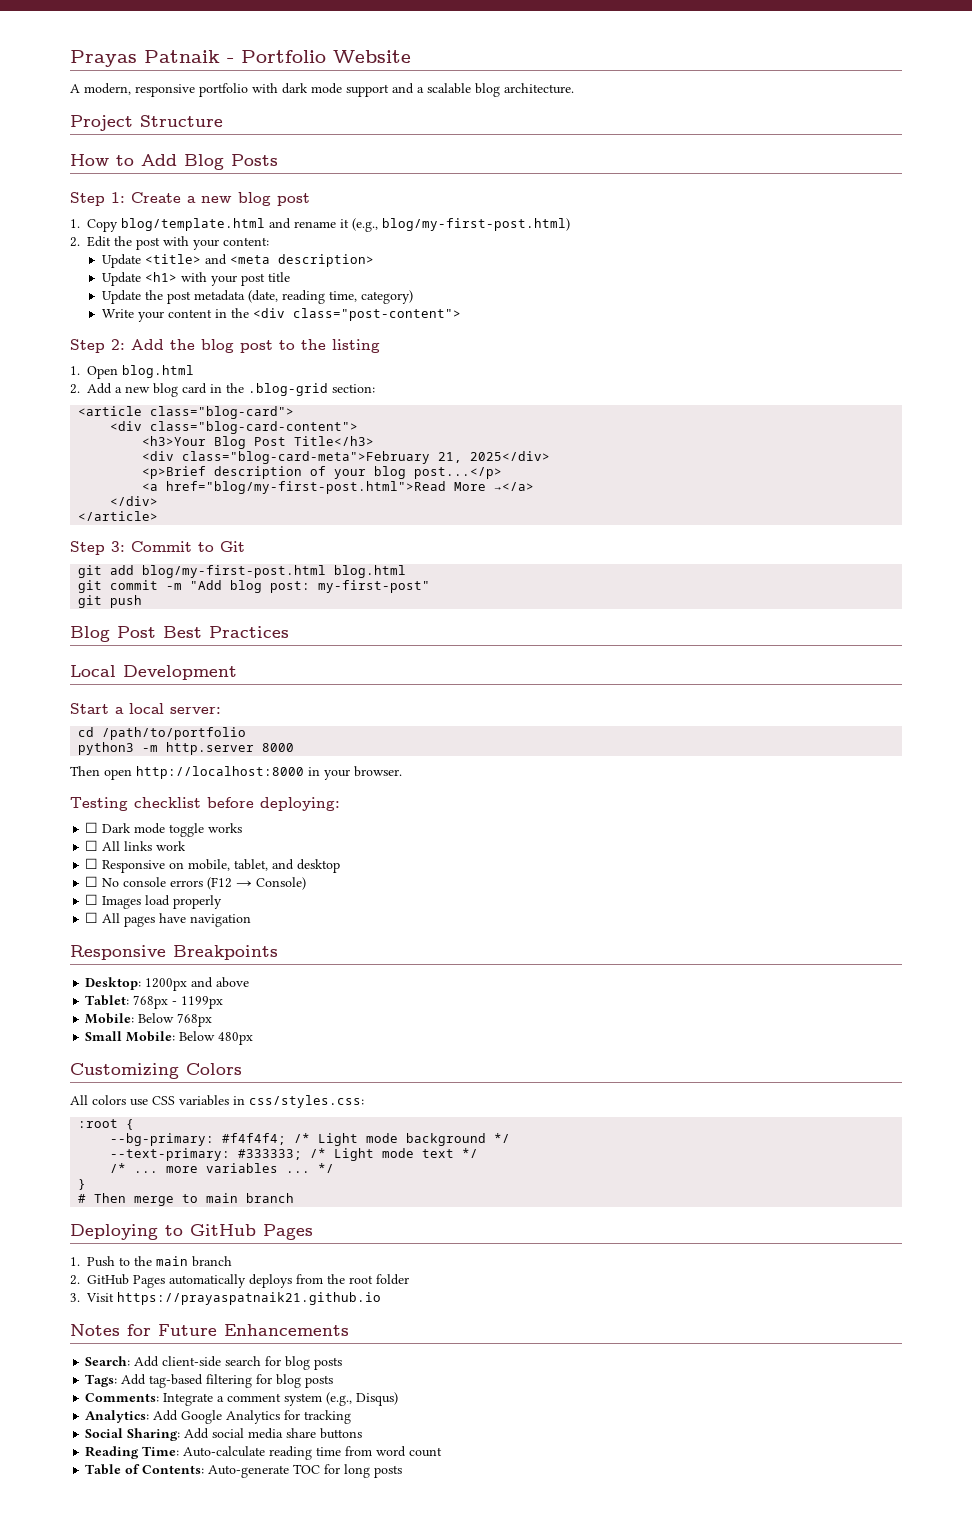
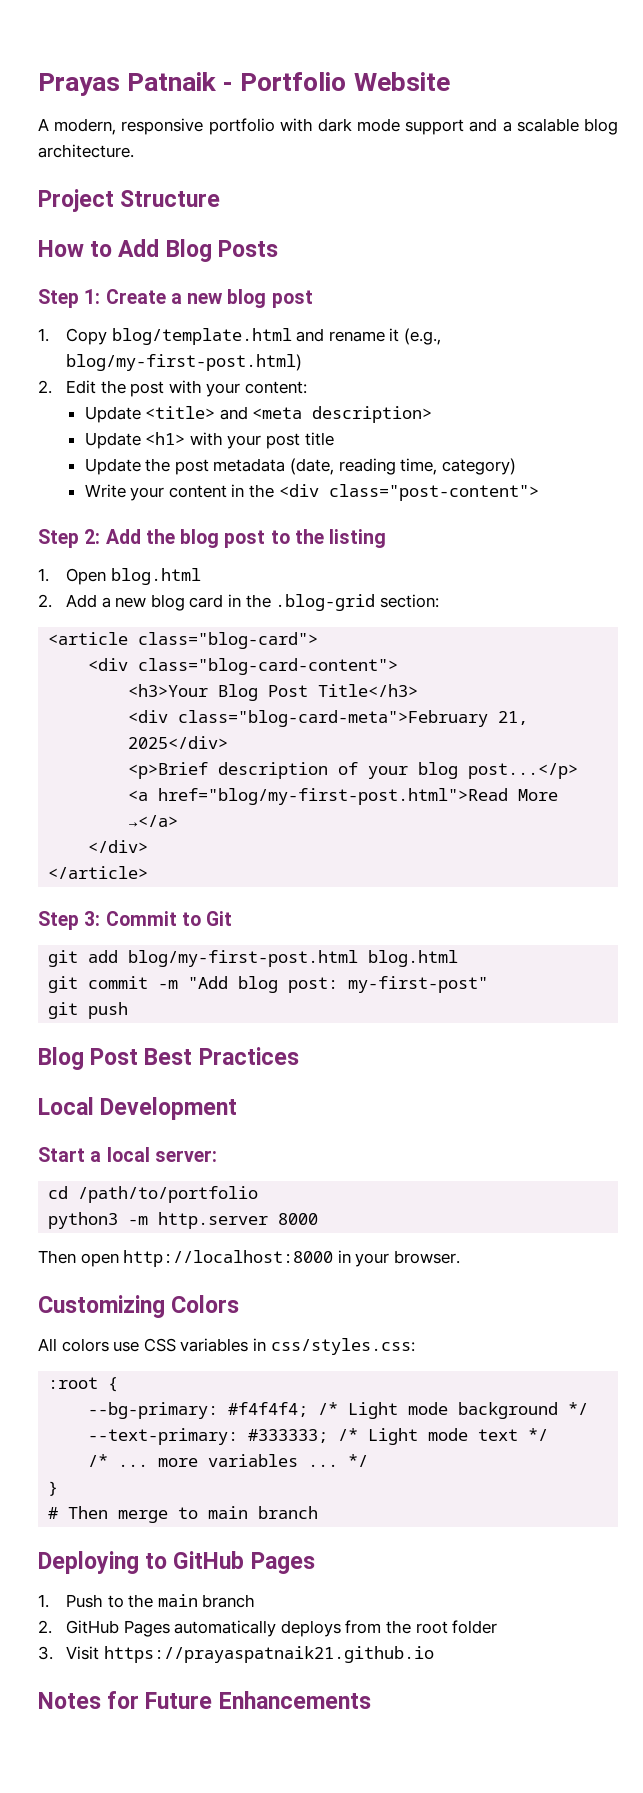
- Testing checklist before deploying:
- ☐ Dark mode toggle works
- ☐ All links work
- ☐ Responsive on mobile, tablet, and desktop
- ☐ No console errors (F12 → Console)
- ☐ Images load properly
- ☐ All pages have navigation
- Responsive Breakpoints
- Desktop: 1200px and above
- Tablet: 768px - 1199px
- Mobile: Below 768px
- Small Mobile: Below 480px
- Search: Add client-side search for blog posts
- Tags: Add tag-based filtering for blog posts
- Comments: Integrate a comment system (e.g., Disqus)
- Analytics: Add Google Analytics for tracking
- Social Sharing: Add social media share buttons
- Reading Time: Auto-calculate reading time from word count
- Table of Contents: Auto-generate TOC for long posts

